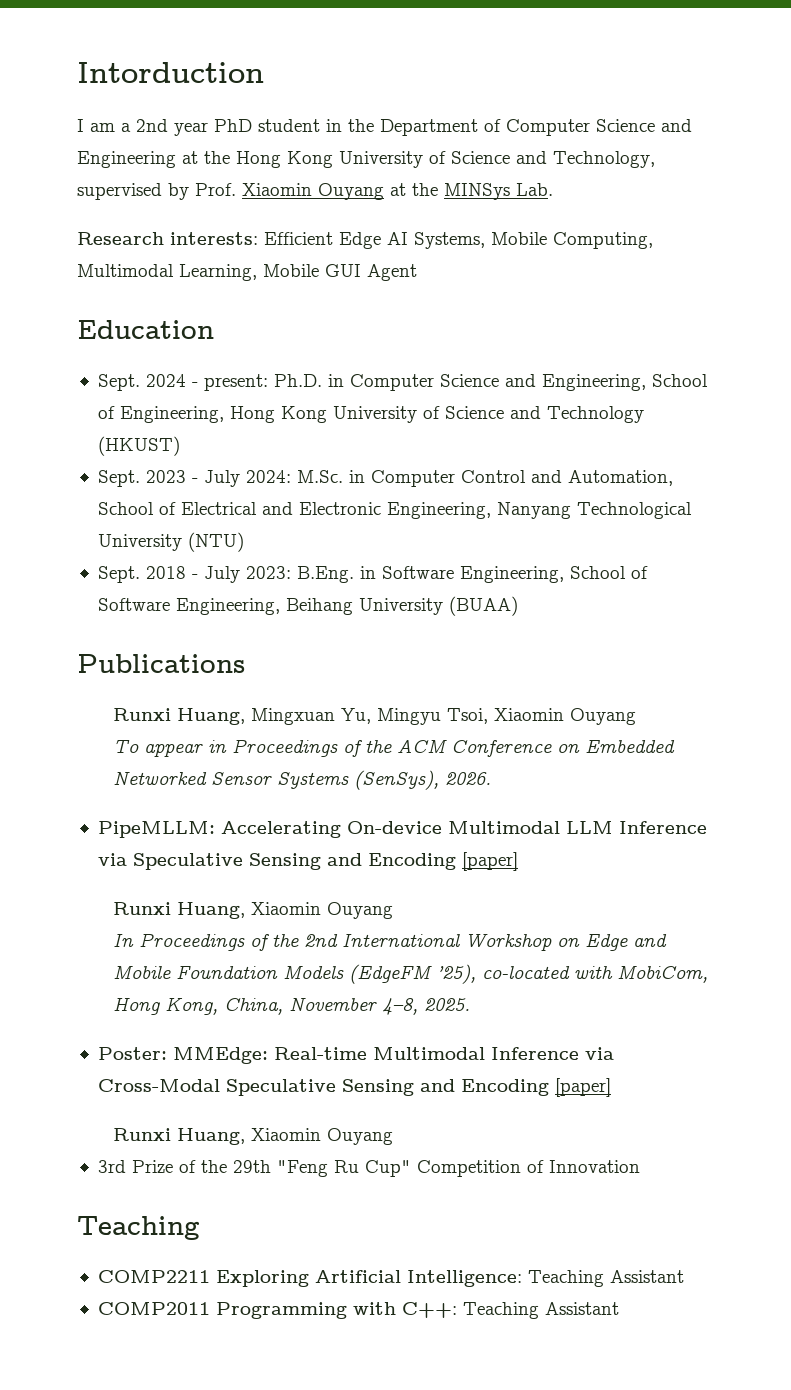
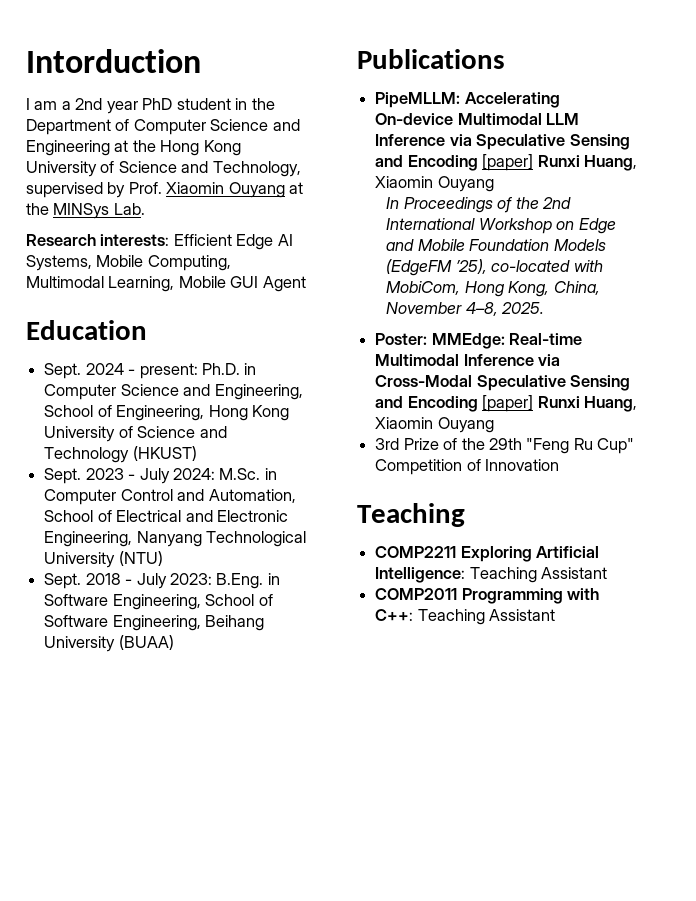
- Runxi Huang, Mingxuan Yu, Mingyu Tsoi, Xiaomin Ouyang
- To appear in Proceedings of the ACM Conference on Embedded Networked Sensor Systems (SenSys), 2026.
- PipeMLLM: Accelerating On-device Multimodal LLM Inference via Speculative Sensing and Encoding [paper]
- Runxi Huang, Xiaomin Ouyang
+ PipeMLLM: Accelerating On-device Multimodal LLM Inference via Speculative Sensing and Encoding [paper] Runxi Huang, Xiaomin Ouyang
- Poster: MMEdge: Real-time Multimodal Inference via Cross-Modal Speculative Sensing and Encoding [paper]
- Runxi Huang, Xiaomin Ouyang
+ Poster: MMEdge: Real-time Multimodal Inference via Cross-Modal Speculative Sensing and Encoding [paper] Runxi Huang, Xiaomin Ouyang

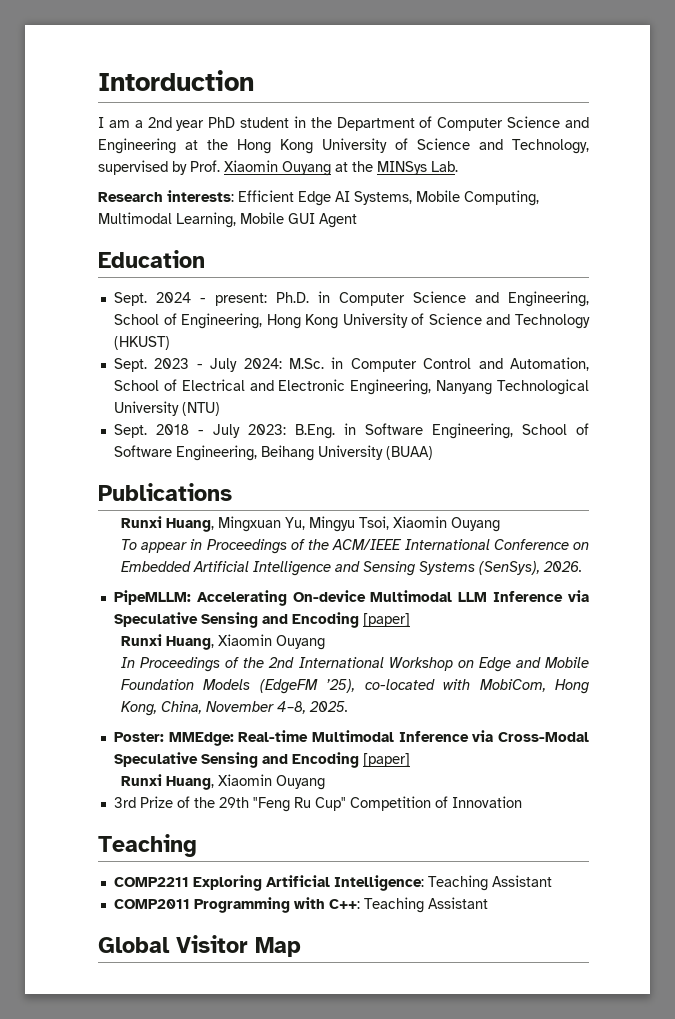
+ Runxi Huang, Mingxuan Yu, Mingyu Tsoi, Xiaomin Ouyang
+ To appear in Proceedings of the ACM/IEEE International Conference on Embedded Artificial Intelligence and Sensing Systems (SenSys), 2026.
- PipeMLLM: Accelerating On-device Multimodal LLM Inference via Speculative Sensing and Encoding [paper] Runxi Huang, Xiaomin Ouyang
+ PipeMLLM: Accelerating On-device Multimodal LLM Inference via Speculative Sensing and Encoding [paper]
+ Runxi Huang, Xiaomin Ouyang
- Poster: MMEdge: Real-time Multimodal Inference via Cross-Modal Speculative Sensing and Encoding [paper] Runxi Huang, Xiaomin Ouyang
+ Poster: MMEdge: Real-time Multimodal Inference via Cross-Modal Speculative Sensing and Encoding [paper]
+ Runxi Huang, Xiaomin Ouyang
+ Global Visitor Map

